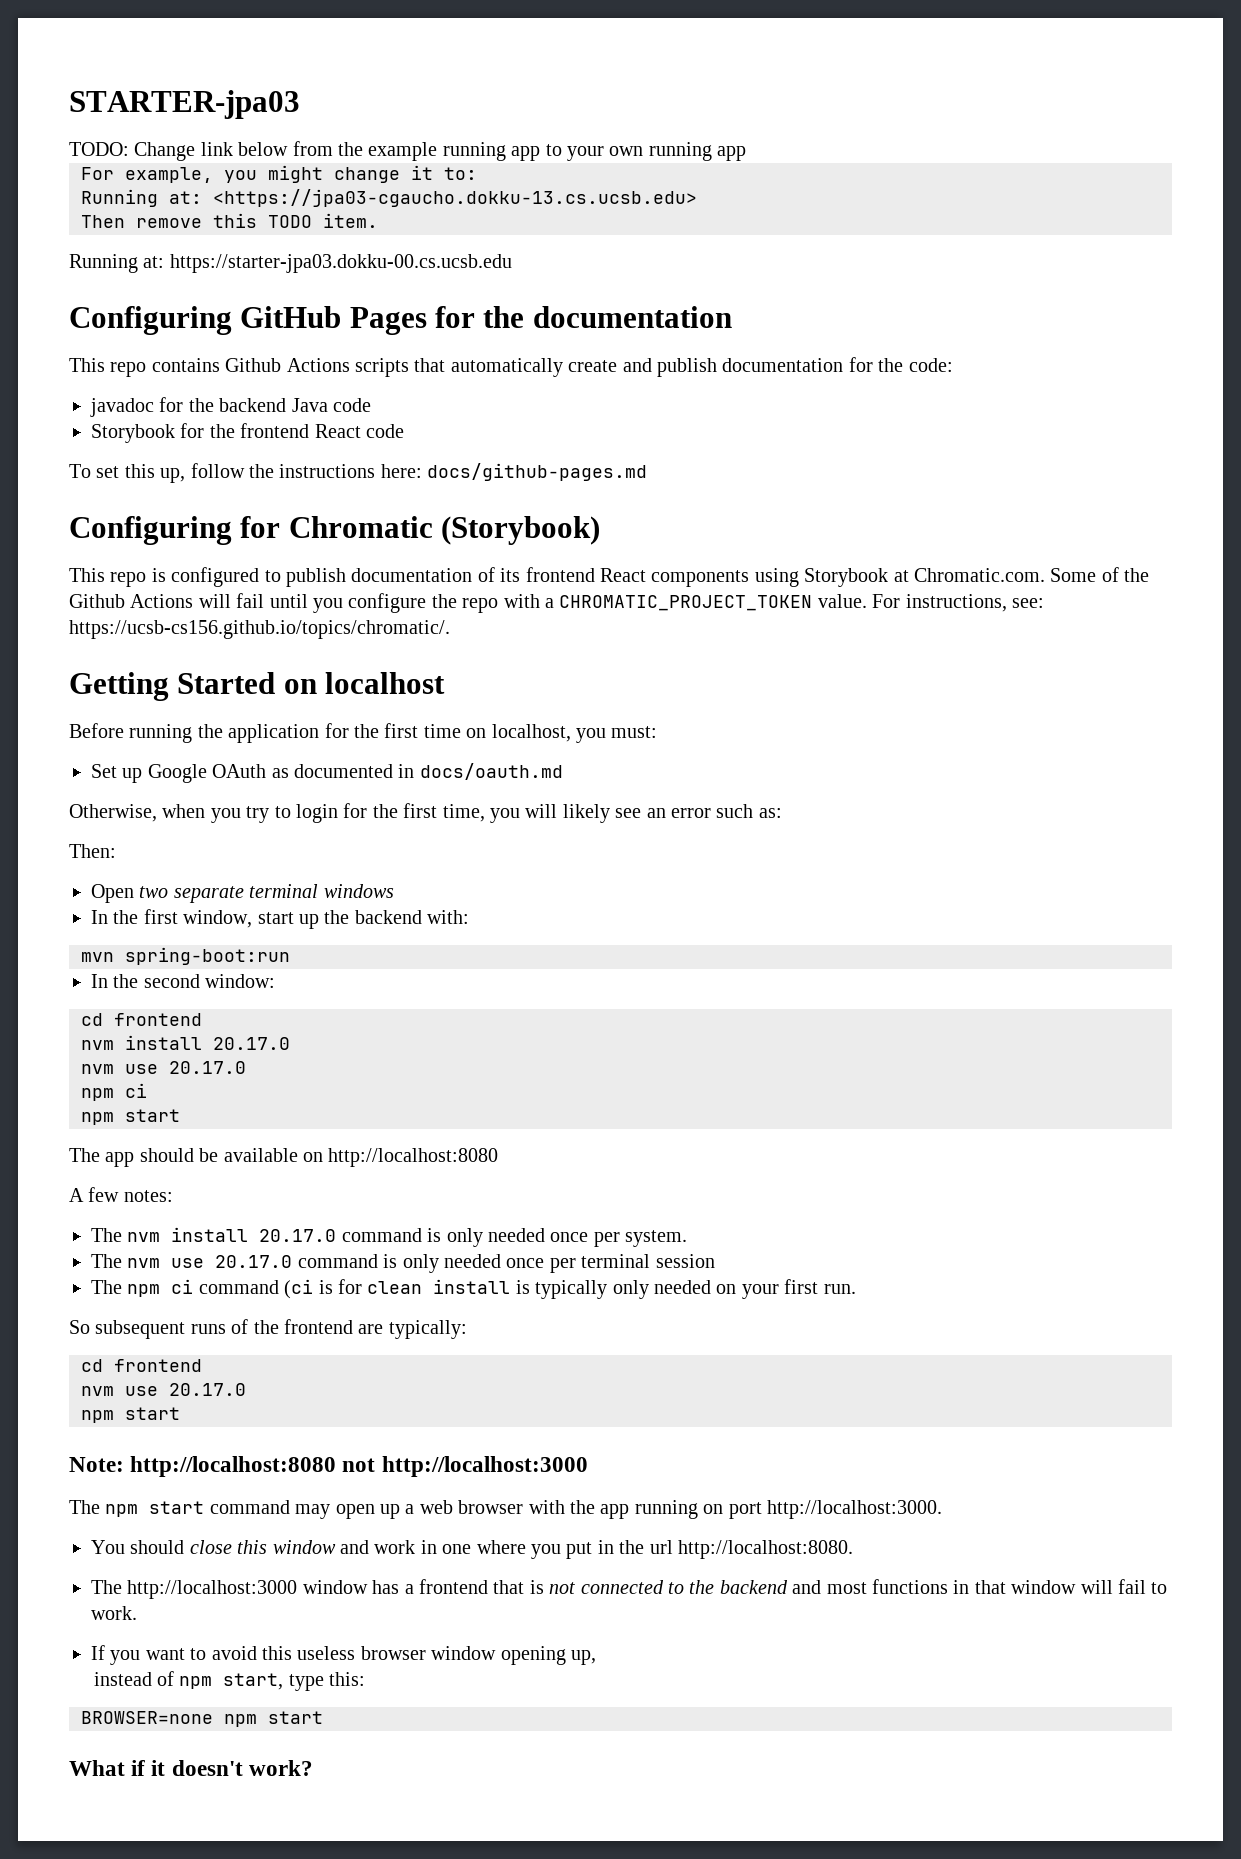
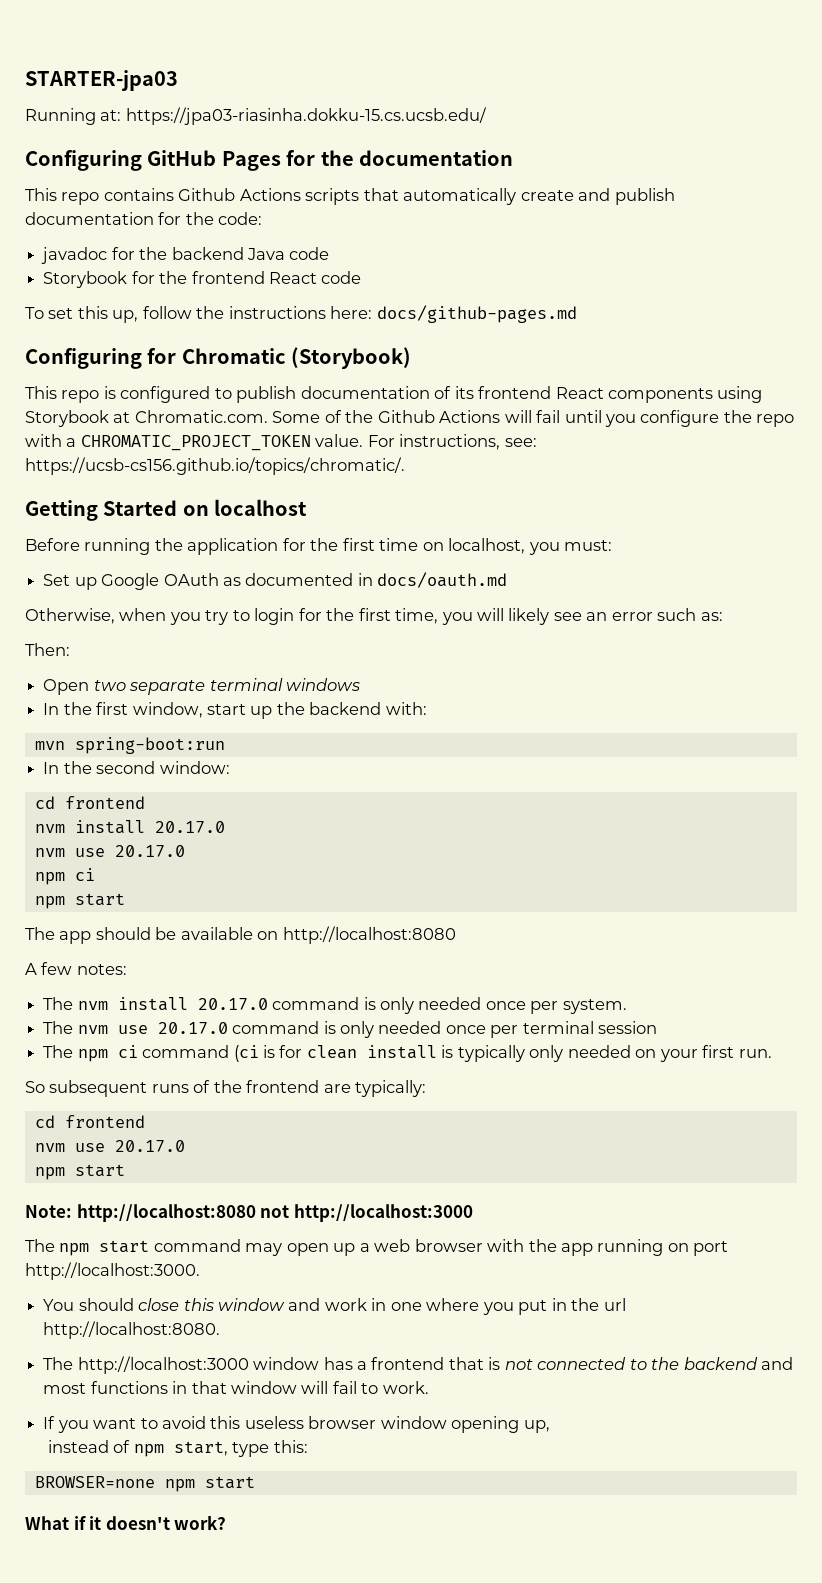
- TODO: Change link below from the example running app to your own running app
- For example, you might change it to:
- Running at: <https://jpa03-cgaucho.dokku-13.cs.ucsb.edu>
- Then remove this TODO item.
- Running at: https://starter-jpa03.dokku-00.cs.ucsb.edu
+ Running at: https://jpa03-riasinha.dokku-15.cs.ucsb.edu/

